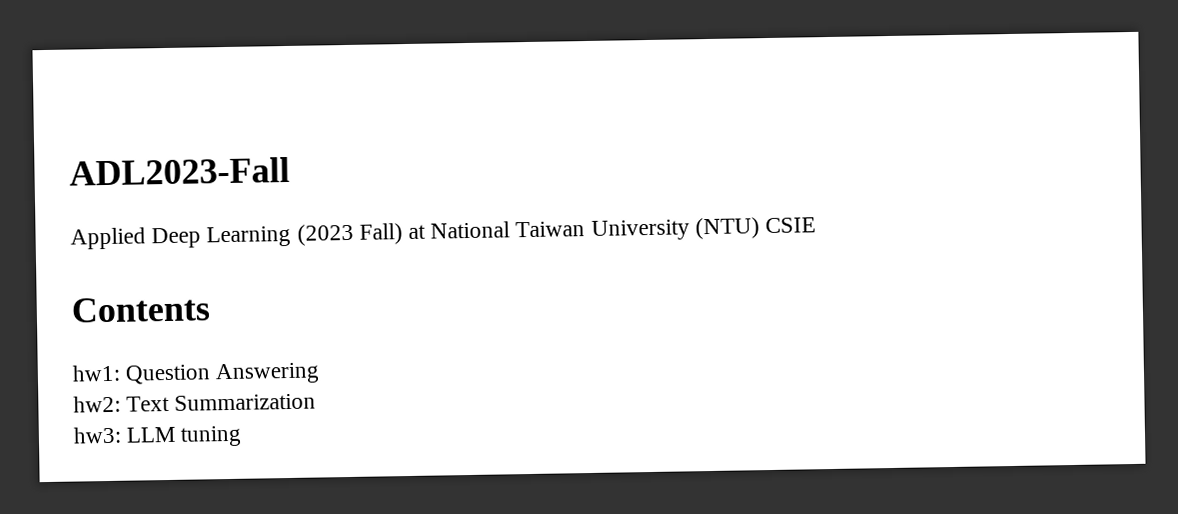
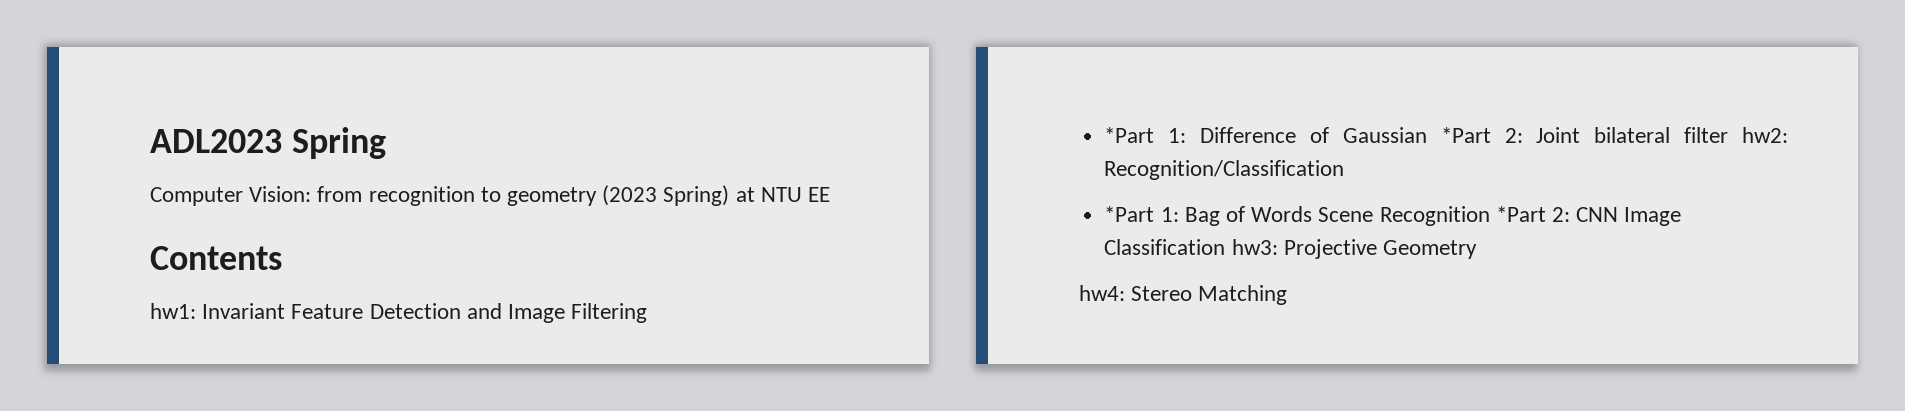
- ADL2023-Fall
- Applied Deep Learning (2023 Fall) at National Taiwan University (NTU) CSIE
+ ADL2023 Spring
+ Computer Vision: from recognition to geometry (2023 Spring) at NTU EE
  Contents
- hw1: Question Answering
- hw2: Text Summarization
- hw3: LLM tuning
+ hw1: Invariant Feature Detection and Image Filtering
+ *Part 1: Difference of Gaussian *Part 2: Joint bilateral filter hw2: Recognition/Classification
+ *Part 1: Bag of Words Scene Recognition *Part 2: CNN Image Classification hw3: Projective Geometry
+ hw4: Stereo Matching

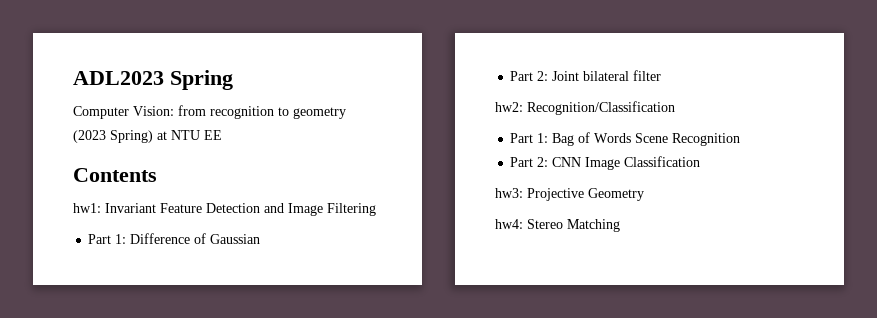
- *Part 1: Difference of Gaussian *Part 2: Joint bilateral filter hw2: Recognition/Classification
+ Part 1: Difference of Gaussian
+ Part 2: Joint bilateral filter
+ hw2: Recognition/Classification
- *Part 1: Bag of Words Scene Recognition *Part 2: CNN Image Classification hw3: Projective Geometry
+ Part 1: Bag of Words Scene Recognition
+ Part 2: CNN Image Classification
+ hw3: Projective Geometry

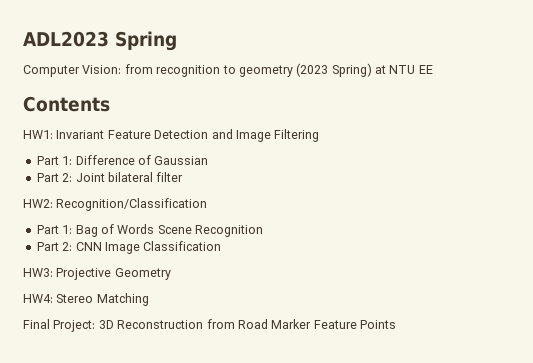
- hw1: Invariant Feature Detection and Image Filtering
+ HW1: Invariant Feature Detection and Image Filtering
- hw2: Recognition/Classification
+ HW2: Recognition/Classification
- hw3: Projective Geometry
+ HW3: Projective Geometry
- hw4: Stereo Matching
+ HW4: Stereo Matching
+ Final Project: 3D Reconstruction from Road Marker Feature Points

